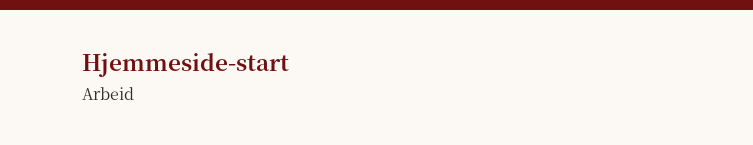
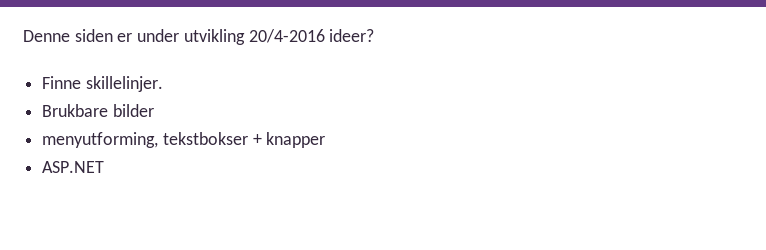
- Hjemmeside-start
- Arbeid
+ Denne siden er under utvikling 20/4-2016 ideer?
+ Finne skillelinjer.
+ Brukbare bilder
+ menyutforming, tekstbokser + knapper
+ ASP.NET

